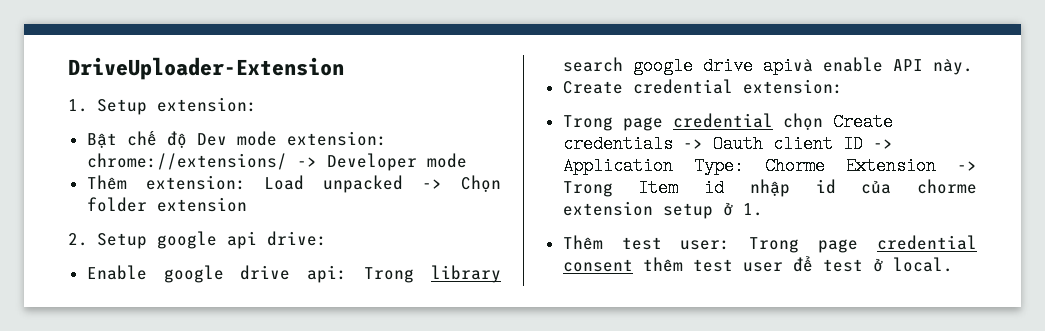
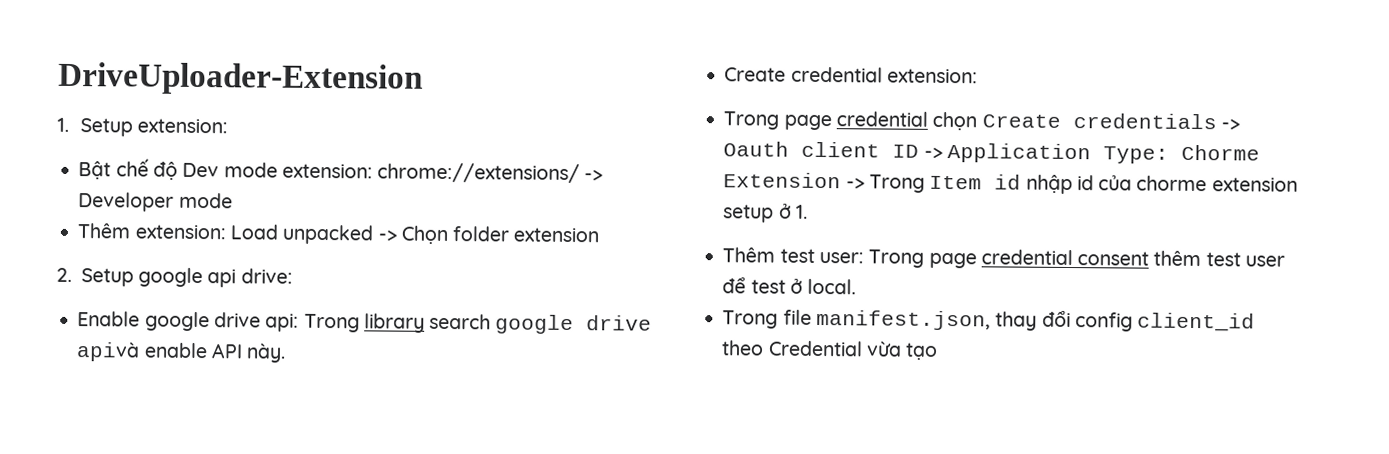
+ Trong file manifest.json, thay đổi config client_id theo Credential vừa tạo

